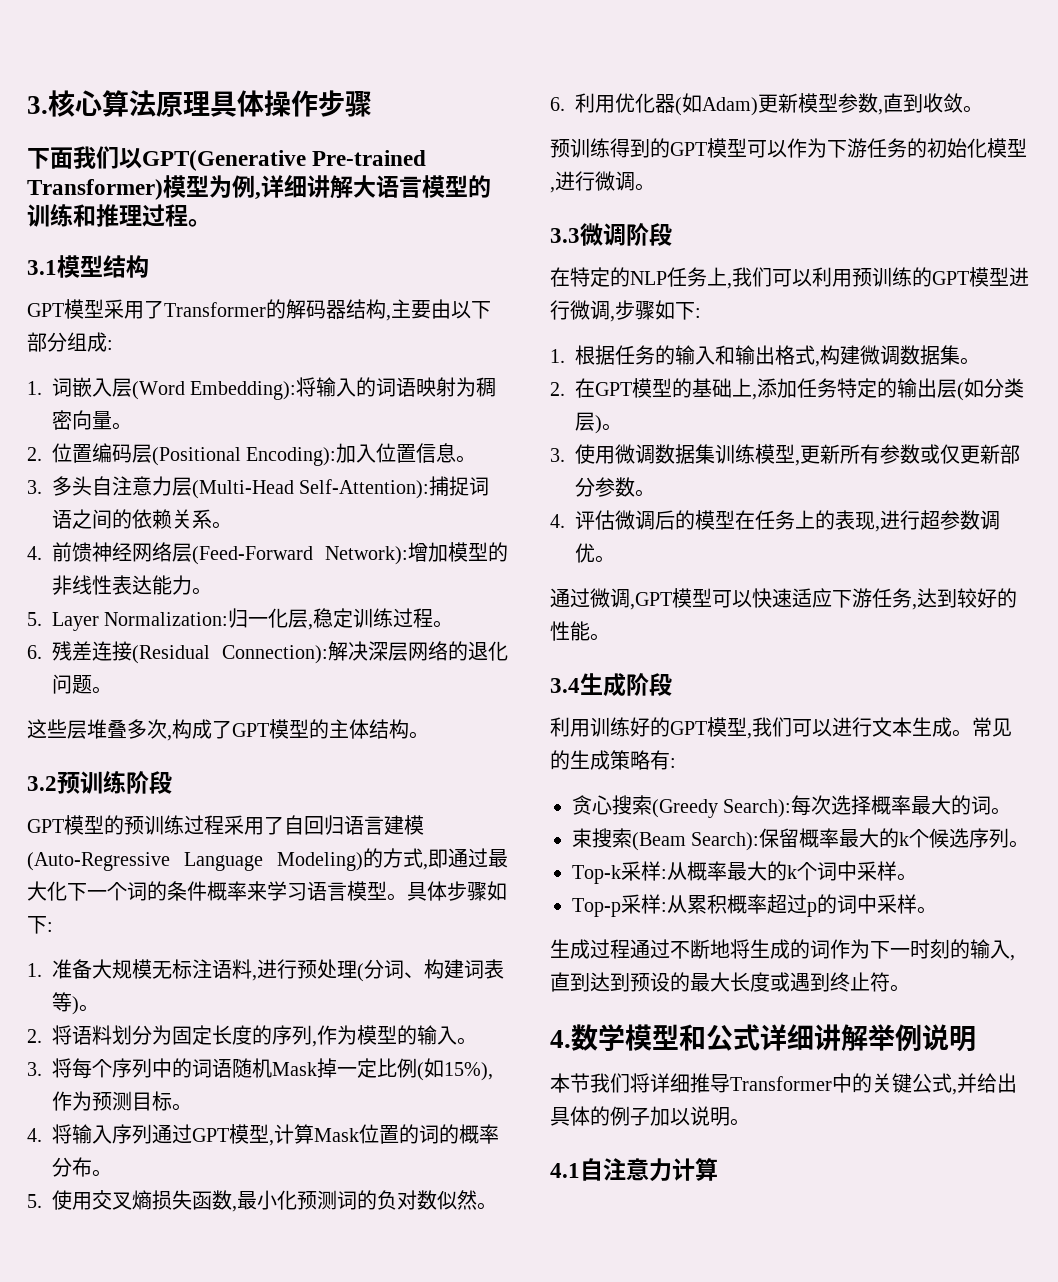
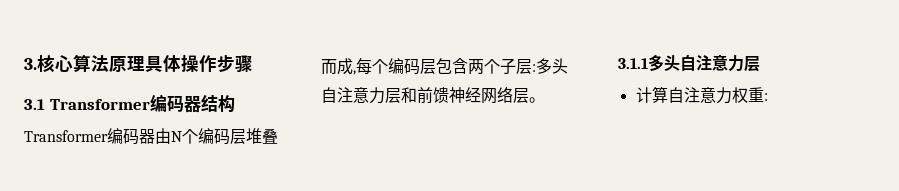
- 下面我们以GPT(Generative Pre-trained Transformer)模型为例,详细讲解大语言模型的训练和推理过程。
- 3.1模型结构
- GPT模型采用了Transformer的解码器结构,主要由以下部分组成:
- 1.词嵌入层(Word Embedding):将输入的词语映射为稠密向量。
- 2.位置编码层(Positional Encoding):加入位置信息。
- 3.多头自注意力层(Multi-Head Self-Attention):捕捉词语之间的依赖关系。
- 4.前馈神经网络层(Feed-Forward Network):增加模型的非线性表达能力。
- 5. Layer Normalization:归一化层,稳定训练过程。
- 6.残差连接(Residual Connection):解决深层网络的退化问题。
- 这些层堆叠多次,构成了GPT模型的主体结构。
- 3.2预训练阶段
- GPT模型的预训练过程采用了自回归语言建模(Auto-Regressive Language Modeling)的方式,即通过最大化下一个词的条件概率来学习语言模型。具体步骤如下:
- 1.准备大规模无标注语料,进行预处理(分词、构建词表等)。
- 2.将语料划分为固定长度的序列,作为模型的输入。
- 3.将每个序列中的词语随机Mask掉一定比例(如15%),作为预测目标。
- 4.将输入序列通过GPT模型,计算Mask位置的词的概率分布。
- 5.使用交叉熵损失函数,最小化预测词的负对数似然。
- 6.利用优化器(如Adam)更新模型参数,直到收敛。
- 预训练得到的GPT模型可以作为下游任务的初始化模型,进行微调。
- 3.3微调阶段
- 在特定的NLP任务上,我们可以利用预训练的GPT模型进行微调,步骤如下:
- 1.根据任务的输入和输出格式,构建微调数据集。
- 2.在GPT模型的基础上,添加任务特定的输出层(如分类层)。
- 3.使用微调数据集训练模型,更新所有参数或仅更新部分参数。
- 4.评估微调后的模型在任务上的表现,进行超参数调优。
- 通过微调,GPT模型可以快速适应下游任务,达到较好的性能。
- 3.4生成阶段
- 利用训练好的GPT模型,我们可以进行文本生成。常见的生成策略有:
- 贪心搜索(Greedy Search):每次选择概率最大的词。
- 束搜索(Beam Search):保留概率最大的k个候选序列。
- Top-k采样:从概率最大的k个词中采样。
- Top-p采样:从累积概率超过p的词中采样。
- 生成过程通过不断地将生成的词作为下一时刻的输入,直到达到预设的最大长度或遇到终止符。
- 4.数学模型和公式详细讲解举例说明
- 本节我们将详细推导Transformer中的关键公式,并给出具体的例子加以说明。
- 4.1自注意力计算
+ 3.1 Transformer编码器结构
+ Transformer编码器由N个编码层堆叠而成,每个编码层包含两个子层:多头自注意力层和前馈神经网络层。
+ 3.1.1多头自注意力层
+ 计算自注意力权重:

